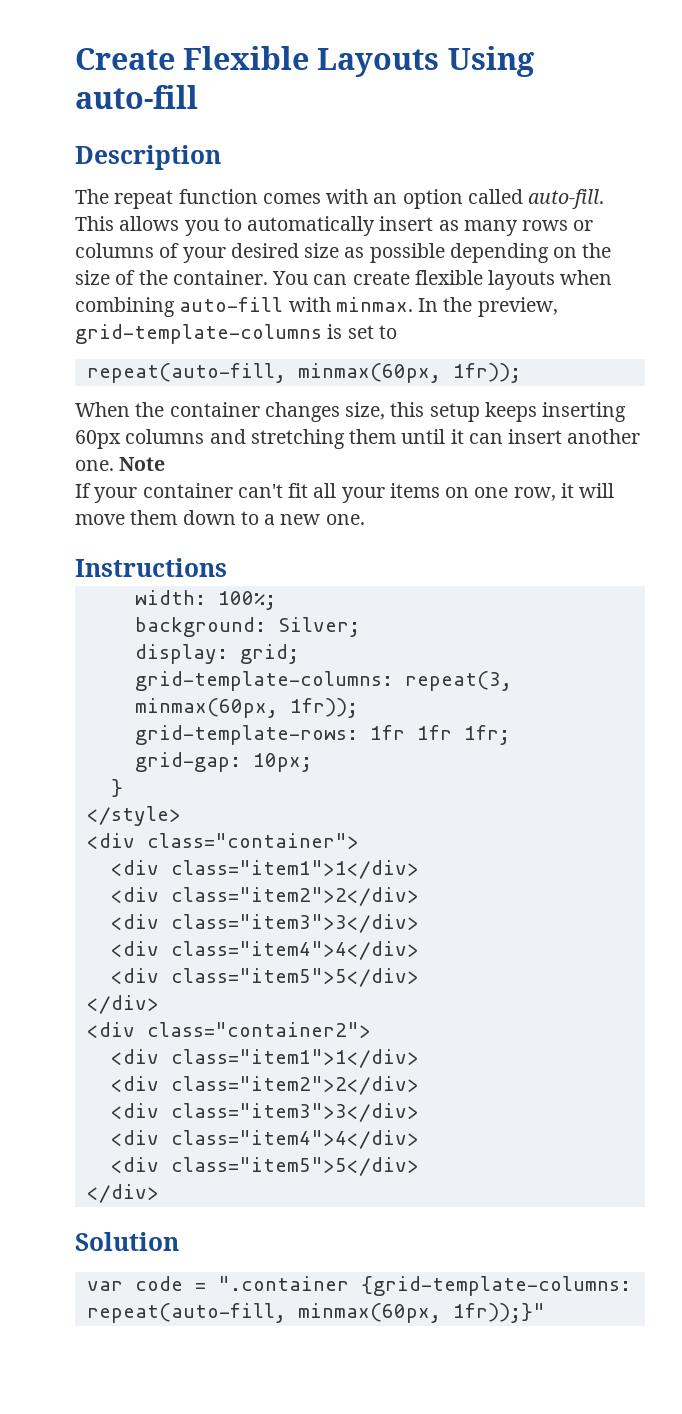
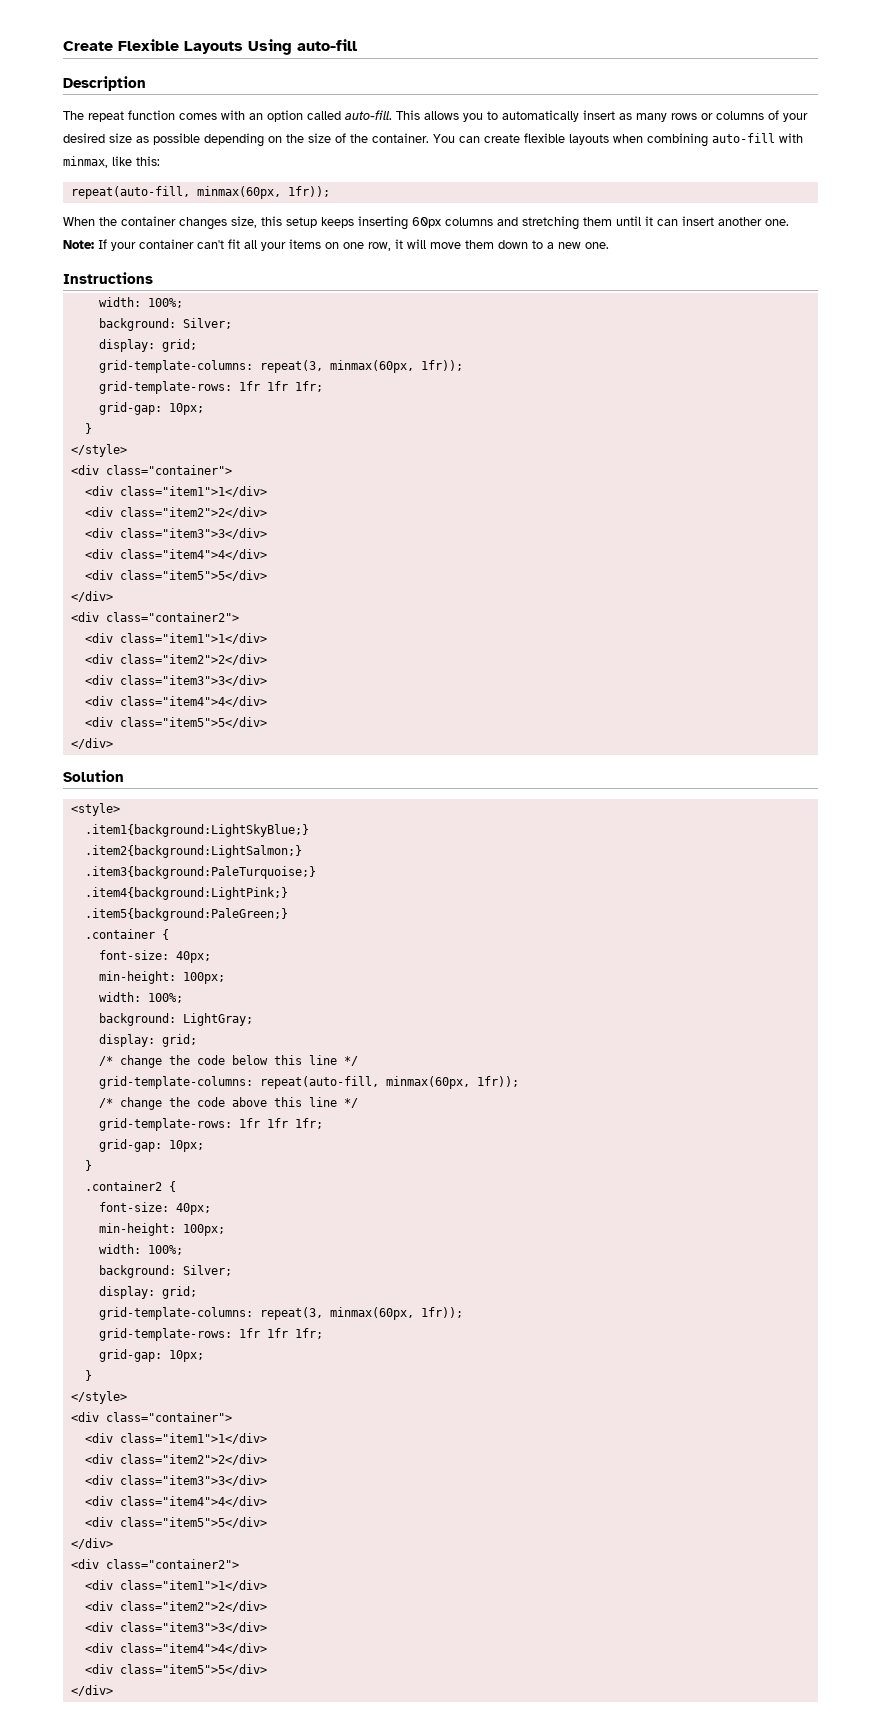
- You can create flexible layouts when combining auto-fill with minmax. In the preview, grid-template-columns is set to
+ You can create flexible layouts when combining auto-fill with minmax, like this:
- Note
- If your container can't fit all your items on one row, it will move them down to a new one.
+ Note: If your container can't fit all your items on one row, it will move them down to a new one.
- var code = ".container {grid-template-columns: repeat(auto-fill, minmax(60px, 1fr));}"
+ <style>
+ .item1{background:LightSkyBlue;}
+ .item2{background:LightSalmon;}
+ .item3{background:PaleTurquoise;}
+ .item4{background:LightPink;}
+ .item5{background:PaleGreen;}
+ .container {
+ font-size: 40px;
+ min-height: 100px;
+ width: 100%;
+ background: LightGray;
+ display: grid;
+ /* change the code below this line */
+ grid-template-columns: repeat(auto-fill, minmax(60px, 1fr));
+ /* change the code above this line */
+ grid-template-rows: 1fr 1fr 1fr;
+ grid-gap: 10px;
+ }
+ .container2 {
+ font-size: 40px;
+ min-height: 100px;
+ width: 100%;
+ background: Silver;
+ display: grid;
+ grid-template-columns: repeat(3, minmax(60px, 1fr));
+ grid-template-rows: 1fr 1fr 1fr;
+ grid-gap: 10px;
+ }
+ </style>
+ <div class="container">
+ <div class="item1">1</div>
+ <div class="item2">2</div>
+ <div class="item3">3</div>
+ <div class="item4">4</div>
+ <div class="item5">5</div>
+ </div>
+ <div class="container2">
+ <div class="item1">1</div>
+ <div class="item2">2</div>
+ <div class="item3">3</div>
+ <div class="item4">4</div>
+ <div class="item5">5</div>
+ </div>

